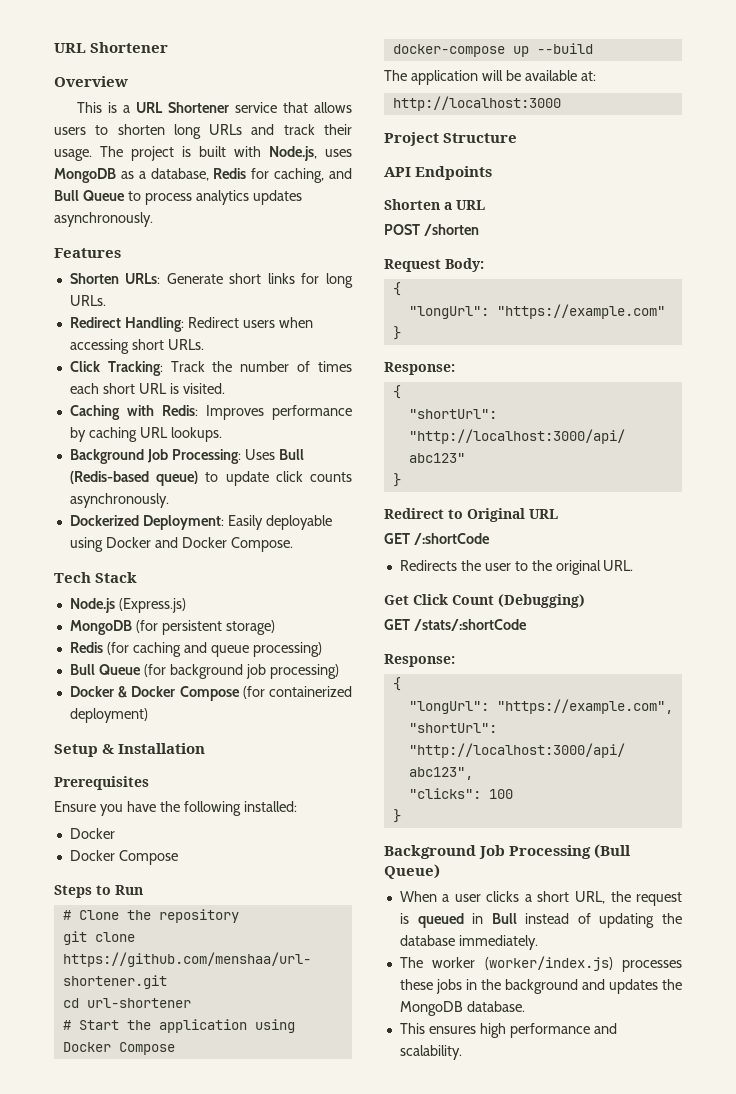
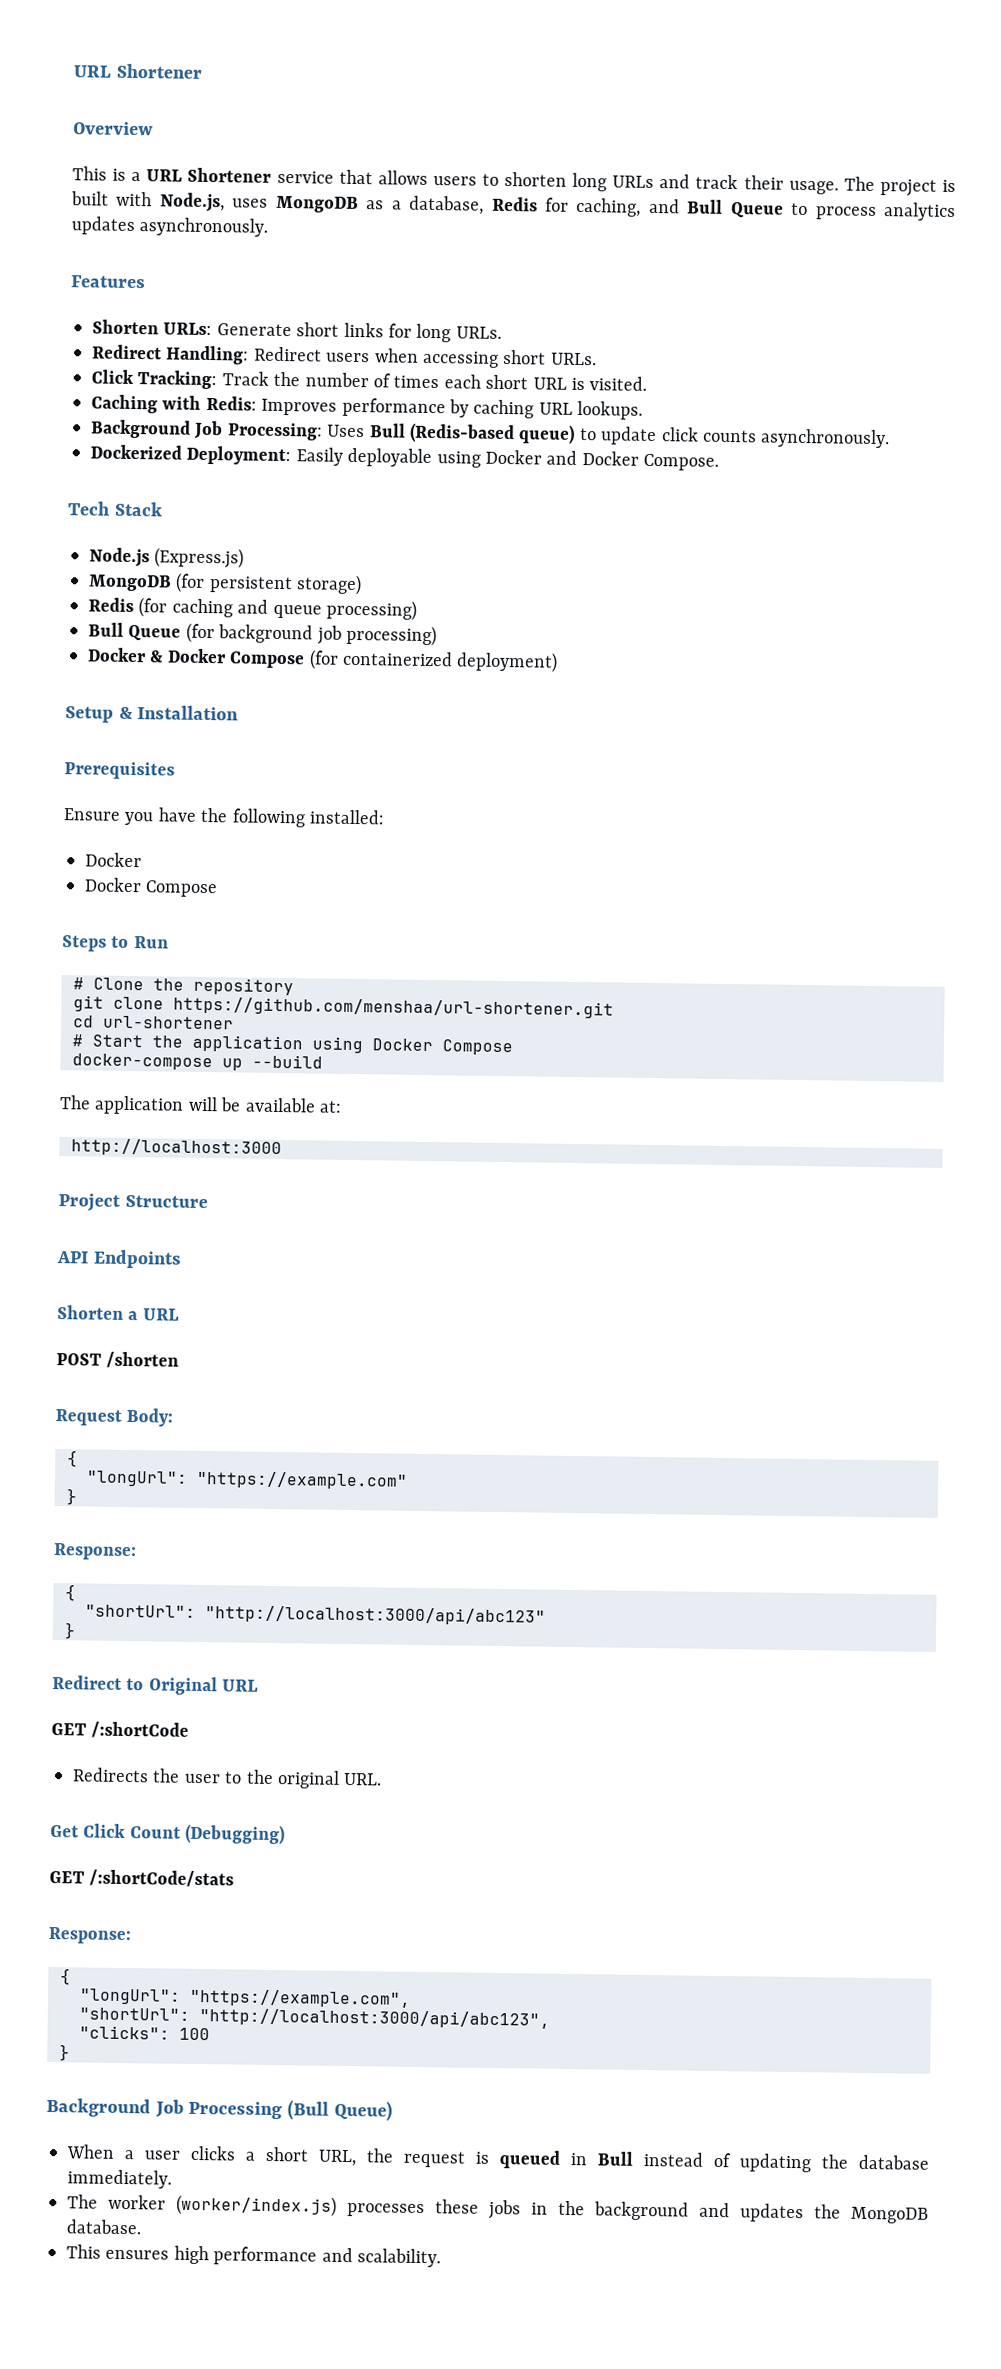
- GET /stats/:shortCode
+ GET /:shortCode/stats

